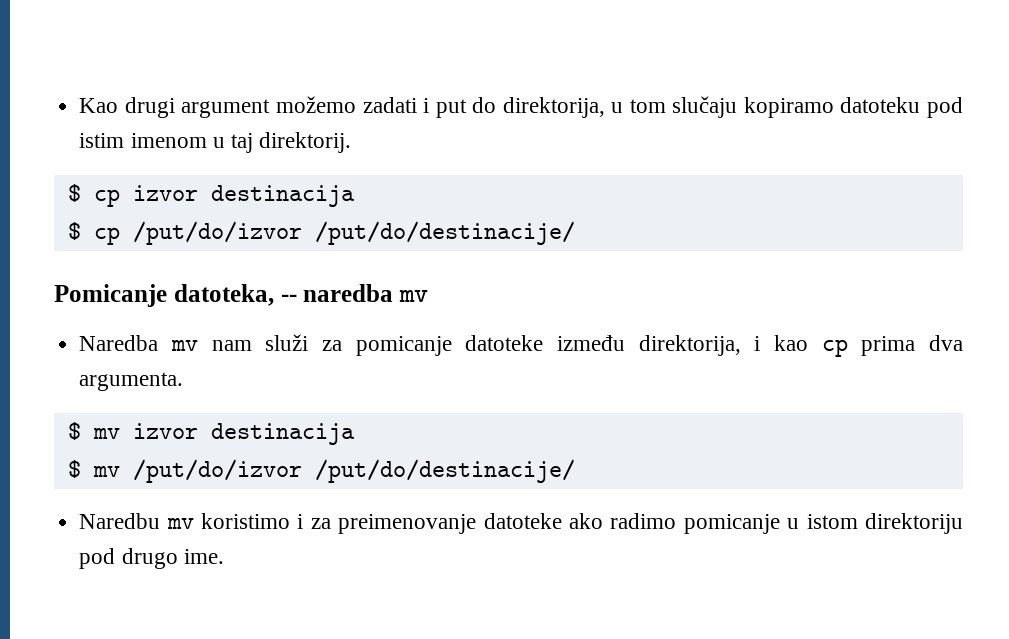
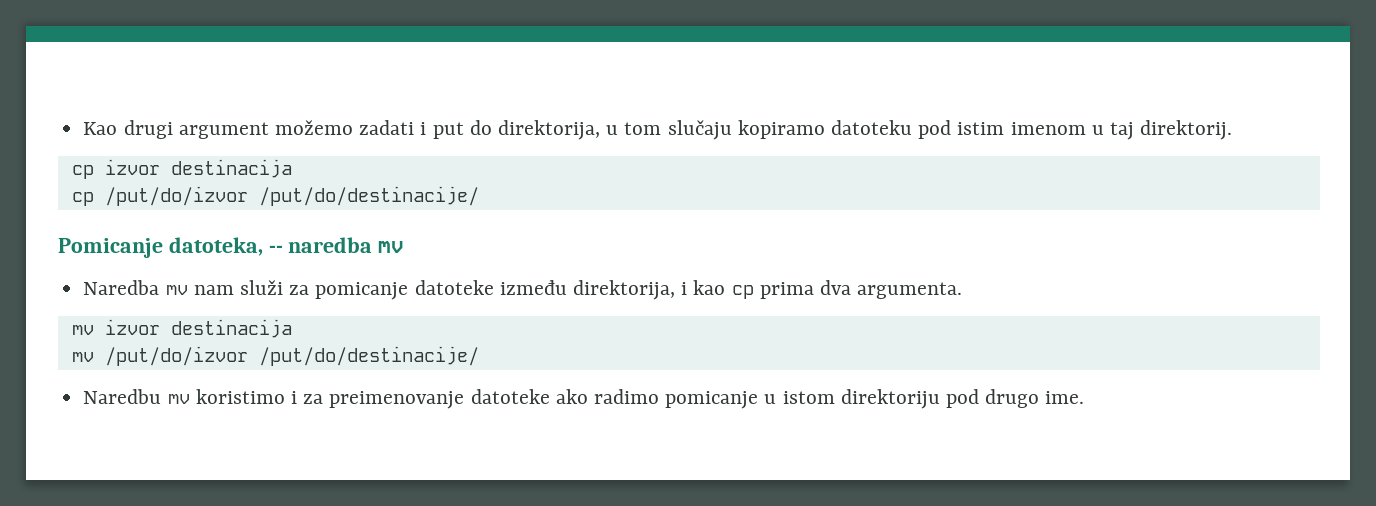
- $ cp izvor destinacija
+ cp izvor destinacija
- $ cp /put/do/izvor /put/do/destinacije/
+ cp /put/do/izvor /put/do/destinacije/
- $ mv izvor destinacija
+ mv izvor destinacija
- $ mv /put/do/izvor /put/do/destinacije/
+ mv /put/do/izvor /put/do/destinacije/

